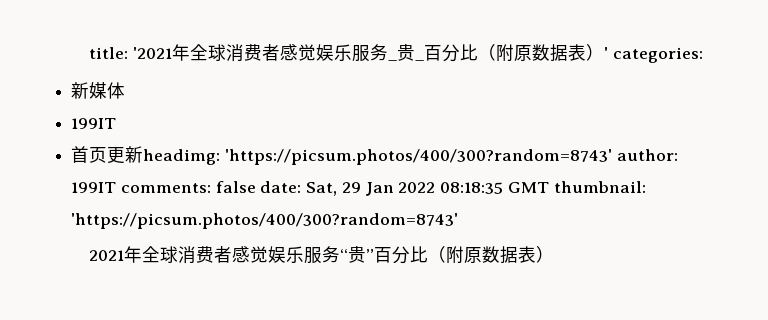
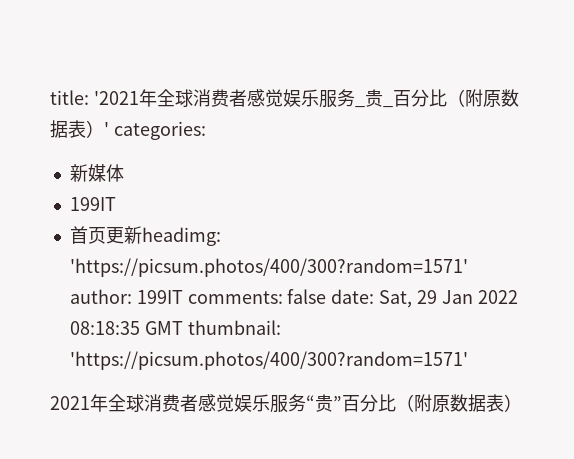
- 首页更新headimg: 'https://picsum.photos/400/300?random=8743' author: 199IT comments: false date: Sat, 29 Jan 2022 08:18:35 GMT thumbnail: 'https://picsum.photos/400/300?random=8743'
+ 首页更新headimg: 'https://picsum.photos/400/300?random=1571' author: 199IT comments: false date: Sat, 29 Jan 2022 08:18:35 GMT thumbnail: 'https://picsum.photos/400/300?random=1571'

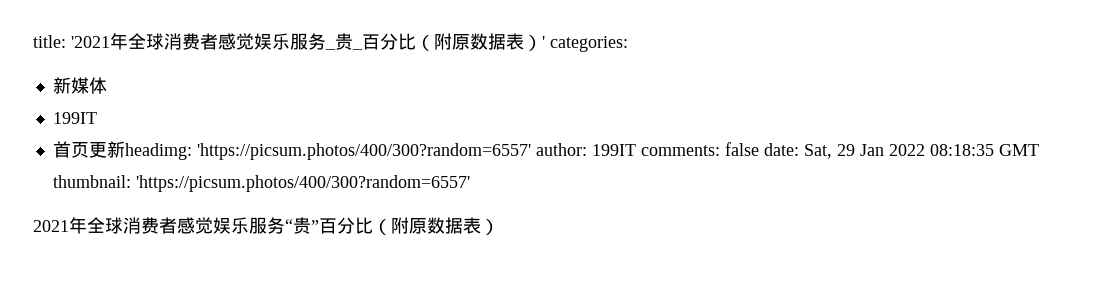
- 首页更新headimg: 'https://picsum.photos/400/300?random=1571' author: 199IT comments: false date: Sat, 29 Jan 2022 08:18:35 GMT thumbnail: 'https://picsum.photos/400/300?random=1571'
+ 首页更新headimg: 'https://picsum.photos/400/300?random=6557' author: 199IT comments: false date: Sat, 29 Jan 2022 08:18:35 GMT thumbnail: 'https://picsum.photos/400/300?random=6557'

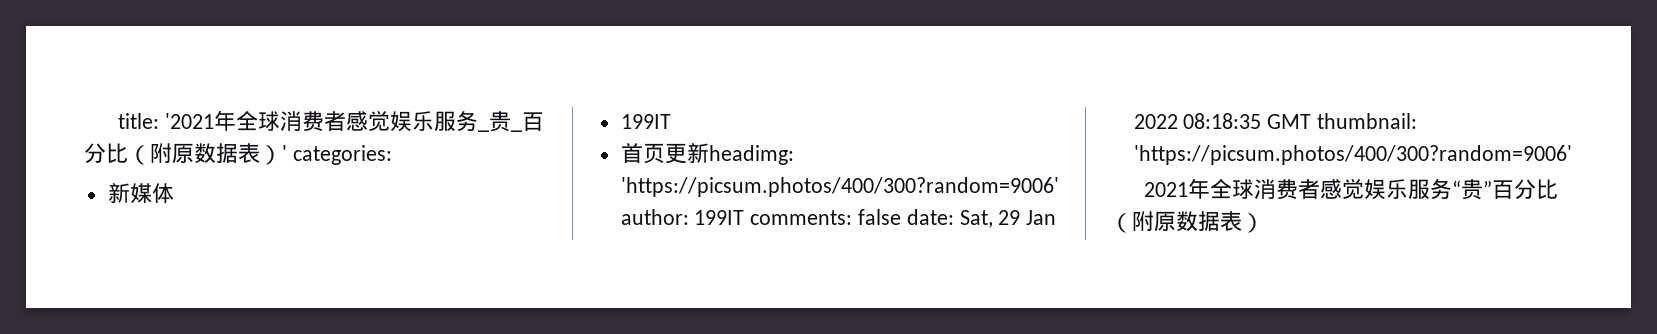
- 首页更新headimg: 'https://picsum.photos/400/300?random=6557' author: 199IT comments: false date: Sat, 29 Jan 2022 08:18:35 GMT thumbnail: 'https://picsum.photos/400/300?random=6557'
+ 首页更新headimg: 'https://picsum.photos/400/300?random=9006' author: 199IT comments: false date: Sat, 29 Jan 2022 08:18:35 GMT thumbnail: 'https://picsum.photos/400/300?random=9006'

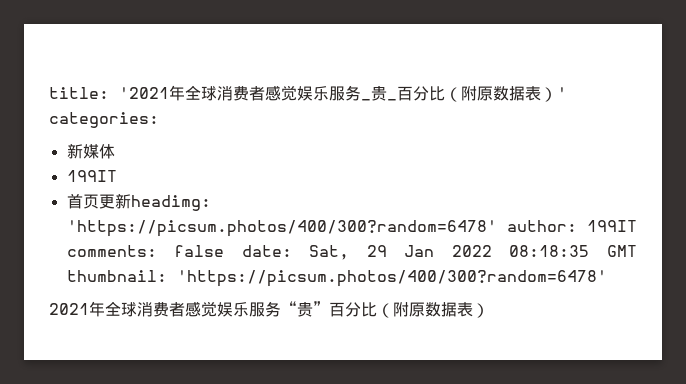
- 首页更新headimg: 'https://picsum.photos/400/300?random=9006' author: 199IT comments: false date: Sat, 29 Jan 2022 08:18:35 GMT thumbnail: 'https://picsum.photos/400/300?random=9006'
+ 首页更新headimg: 'https://picsum.photos/400/300?random=6478' author: 199IT comments: false date: Sat, 29 Jan 2022 08:18:35 GMT thumbnail: 'https://picsum.photos/400/300?random=6478'

